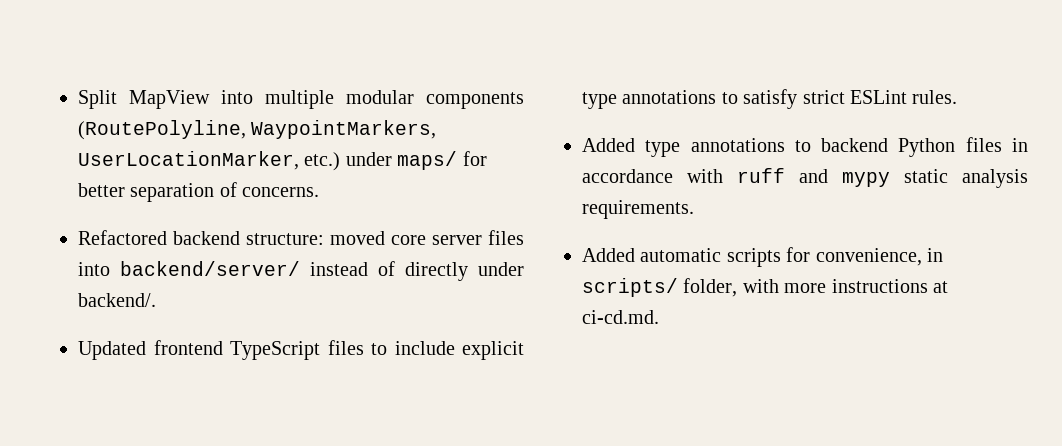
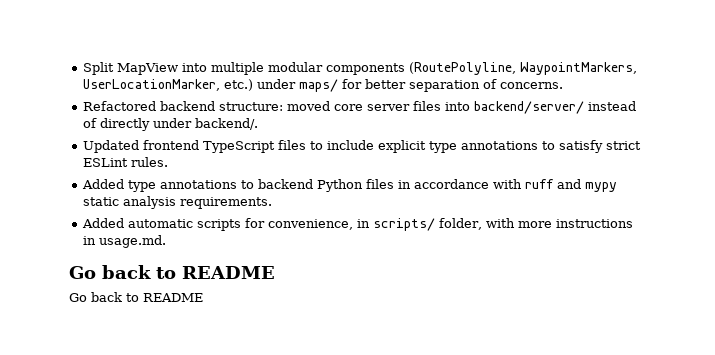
- Added automatic scripts for convenience, in scripts/ folder, with more instructions at ci-cd.md.
+ Added automatic scripts for convenience, in scripts/ folder, with more instructions in usage.md.
+ Go back to README
+ Go back to README

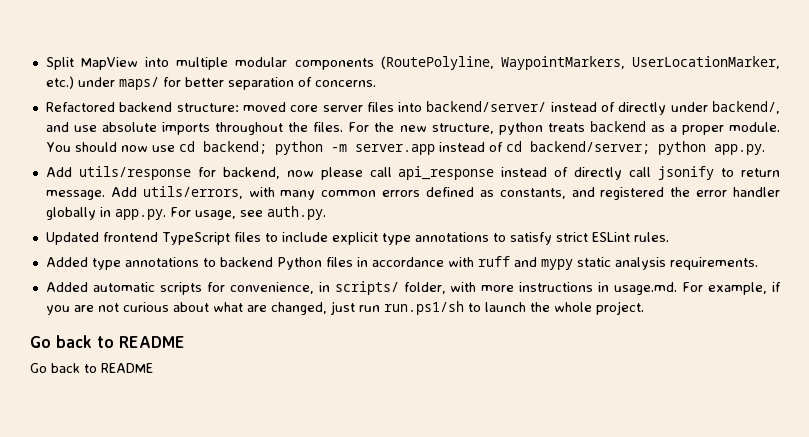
- Refactored backend structure: moved core server files into backend/server/ instead of directly under backend/.
+ Refactored backend structure: moved core server files into backend/server/ instead of directly under backend/, and use absolute imports throughout the files. For the new structure, python treats backend as a proper module. You should now use cd backend; python -m server.app instead of cd backend/server; python app.py.
+ Add utils/response for backend, now please call api_response instead of directly call jsonify to return message. Add utils/errors, with many common errors defined as constants, and registered the error handler globally in app.py. For usage, see auth.py.
- Added automatic scripts for convenience, in scripts/ folder, with more instructions in usage.md.
+ Added automatic scripts for convenience, in scripts/ folder, with more instructions in usage.md. For example, if you are not curious about what are changed, just run run.ps1/sh to launch the whole project.

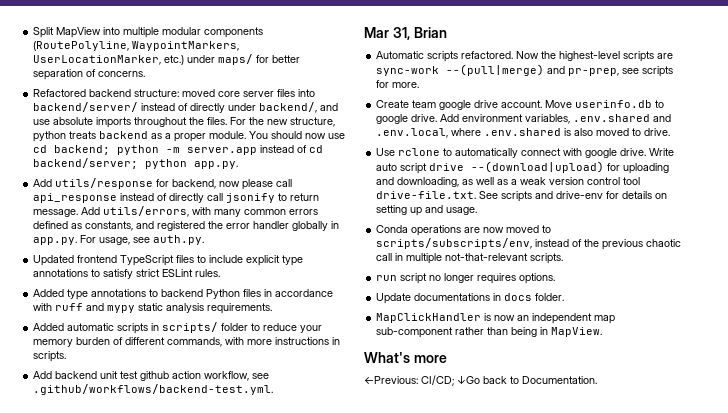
- Added automatic scripts for convenience, in scripts/ folder, with more instructions in usage.md. For example, if you are not curious about what are changed, just run run.ps1/sh to launch the whole project.
- Go back to README
- Go back to README
+ Added automatic scripts in scripts/ folder to reduce your memory burden of different commands, with more instructions in scripts.
+ Add backend unit test github action workflow, see .github/workflows/backend-test.yml.
+ Mar 31, Brian
+ Automatic scripts refactored. Now the highest-level scripts are sync-work --(pull|merge) and pr-prep, see scripts for more.
+ Create team google drive account. Move userinfo.db to google drive. Add environment variables, .env.shared and .env.local, where .env.shared is also moved to drive.
+ Use rclone to automatically connect with google drive. Write auto script drive --(download|upload) for uploading and downloading, as well as a weak version control tool drive-file.txt. See scripts and drive-env for details on setting up and usage.
+ Conda operations are now moved to scripts/subscripts/env, instead of the previous chaotic call in multiple not-that-relevant scripts.
+ run script no longer requires options.
+ Update documentations in docs folder.
+ MapClickHandler is now an independent map sub-component rather than being in MapView.
+ What's more
+ ←Previous: CI/CD; ↓Go back to Documentation.

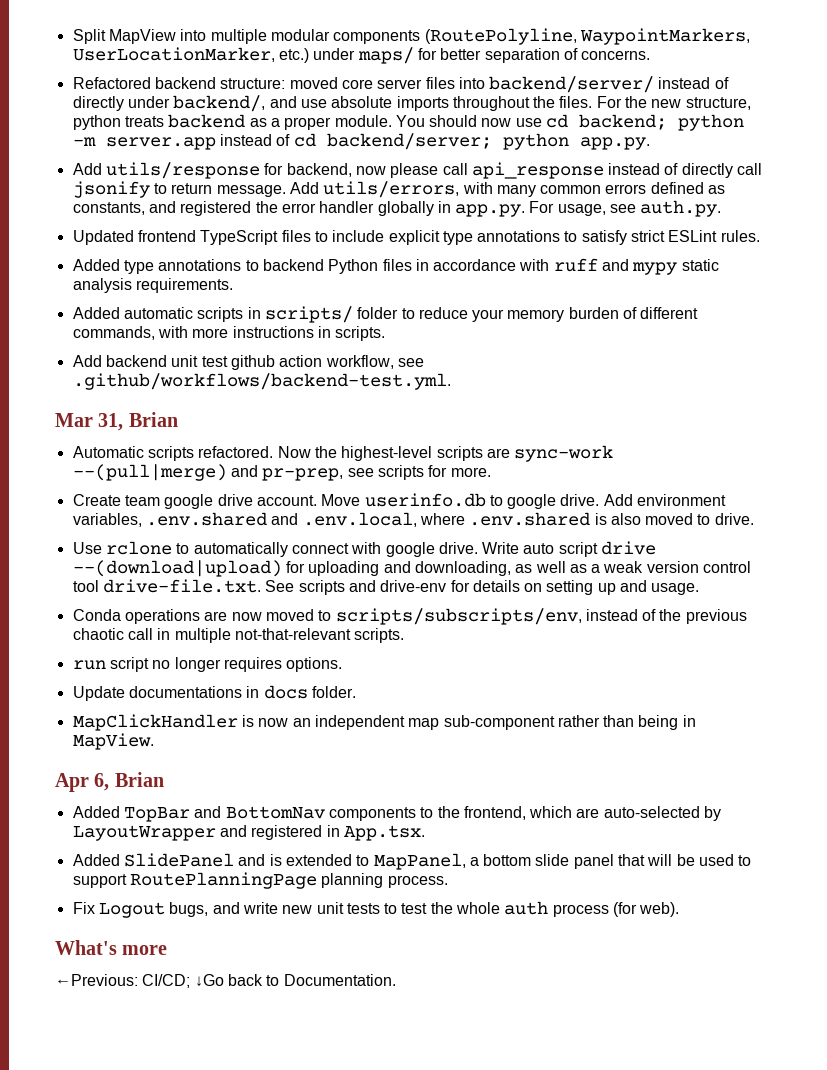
+ Apr 6, Brian
+ Added TopBar and BottomNav components to the frontend, which are auto-selected by LayoutWrapper and registered in App.tsx.
+ Added SlidePanel and is extended to MapPanel, a bottom slide panel that will be used to support RoutePlanningPage planning process.
+ Fix Logout bugs, and write new unit tests to test the whole auth process (for web).

